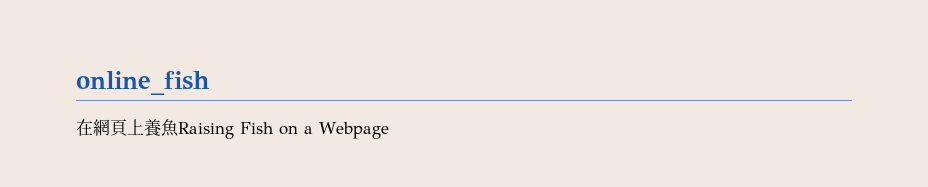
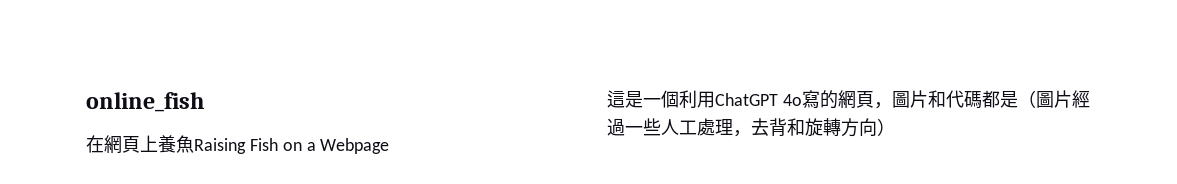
+ 這是一個利用ChatGPT 4o寫的網頁，圖片和代碼都是（圖片經過一些人工處理，去背和旋轉方向）

